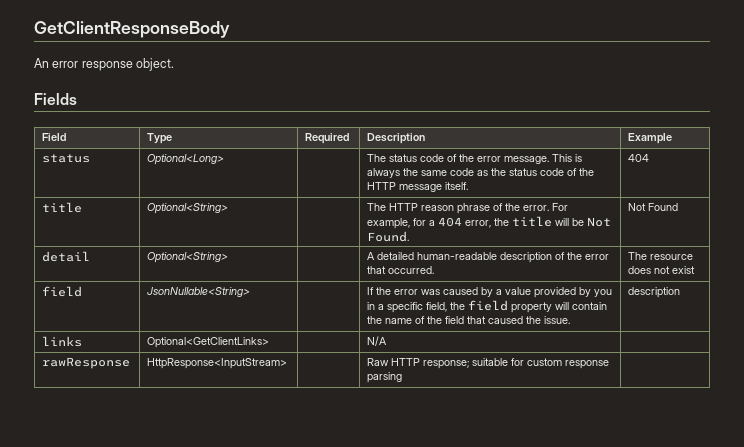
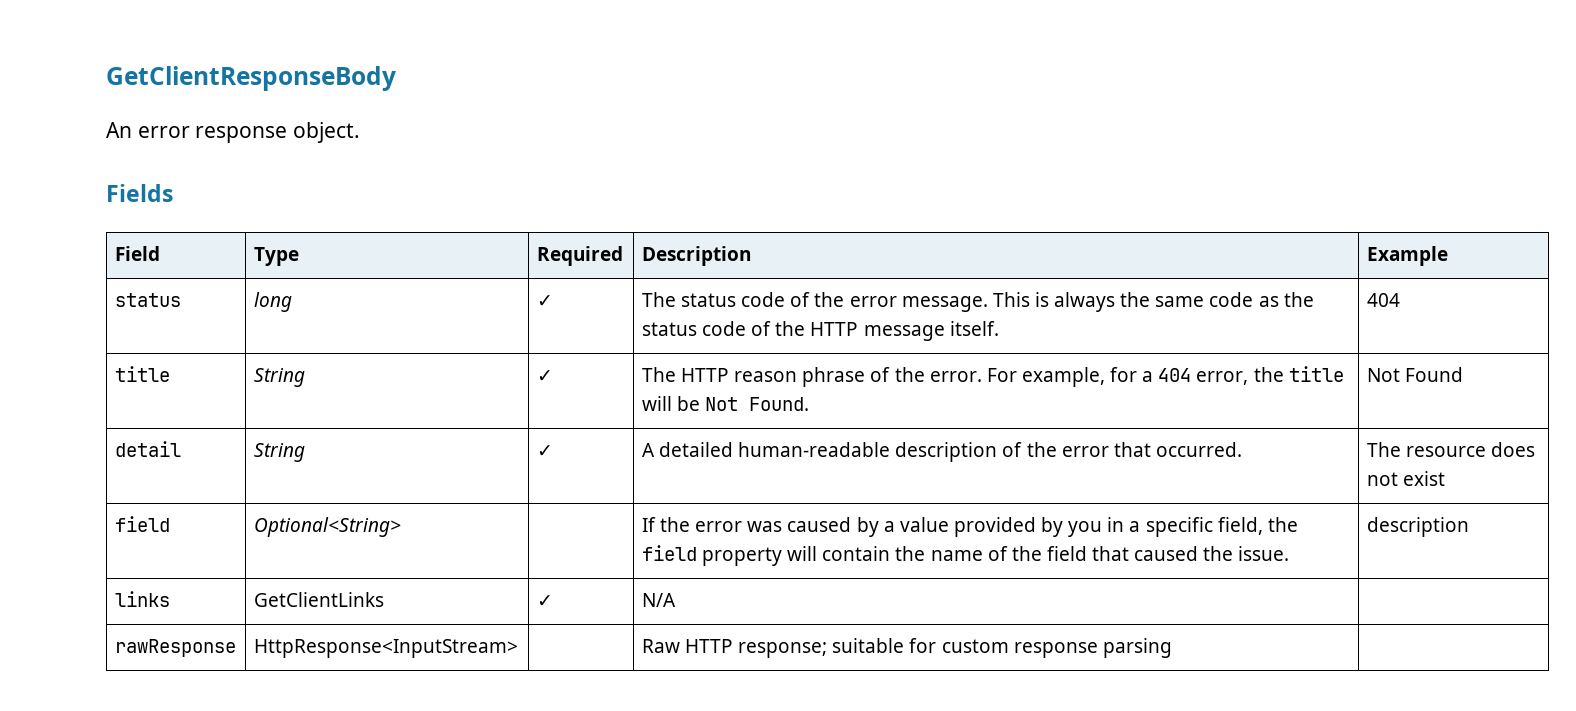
- status | Optional<Long> | | The status code of the error message. This is always the same code as the status code of the HTTP message itself. | 404
+ status | long | ✓ | The status code of the error message. This is always the same code as the status code of the HTTP message itself. | 404
- title | Optional<String> | | The HTTP reason phrase of the error. For example, for a 404 error, the title will be Not Found. | Not Found
+ title | String | ✓ | The HTTP reason phrase of the error. For example, for a 404 error, the title will be Not Found. | Not Found
- detail | Optional<String> | | A detailed human-readable description of the error that occurred. | The resource does not exist
+ detail | String | ✓ | A detailed human-readable description of the error that occurred. | The resource does not exist
- field | JsonNullable<String> | | If the error was caused by a value provided by you in a specific field, the field property will contain the name of the field that caused the issue. | description
+ field | Optional<String> | | If the error was caused by a value provided by you in a specific field, the field property will contain the name of the field that caused the issue. | description
- links | Optional<GetClientLinks> | | N/A |
+ links | GetClientLinks | ✓ | N/A |

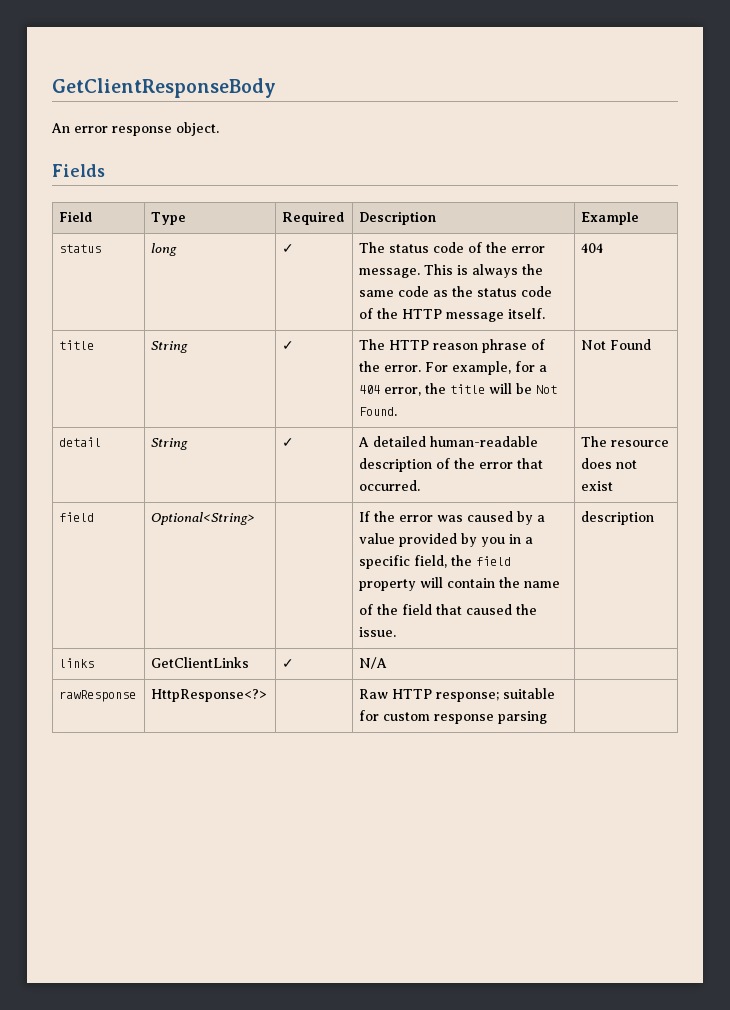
- field | Optional<String> | | If the error was caused by a value provided by you in a specific field, the field property will contain the name of the field that caused the issue. | description
+ field | Optional<String> | | If the error was caused by a value provided by you in a specific field, the field property will contain the name
+ of the field that caused the issue. | description
- rawResponse | HttpResponse<InputStream> | | Raw HTTP response; suitable for custom response parsing |
+ rawResponse | HttpResponse<?> | | Raw HTTP response; suitable for custom response parsing |

